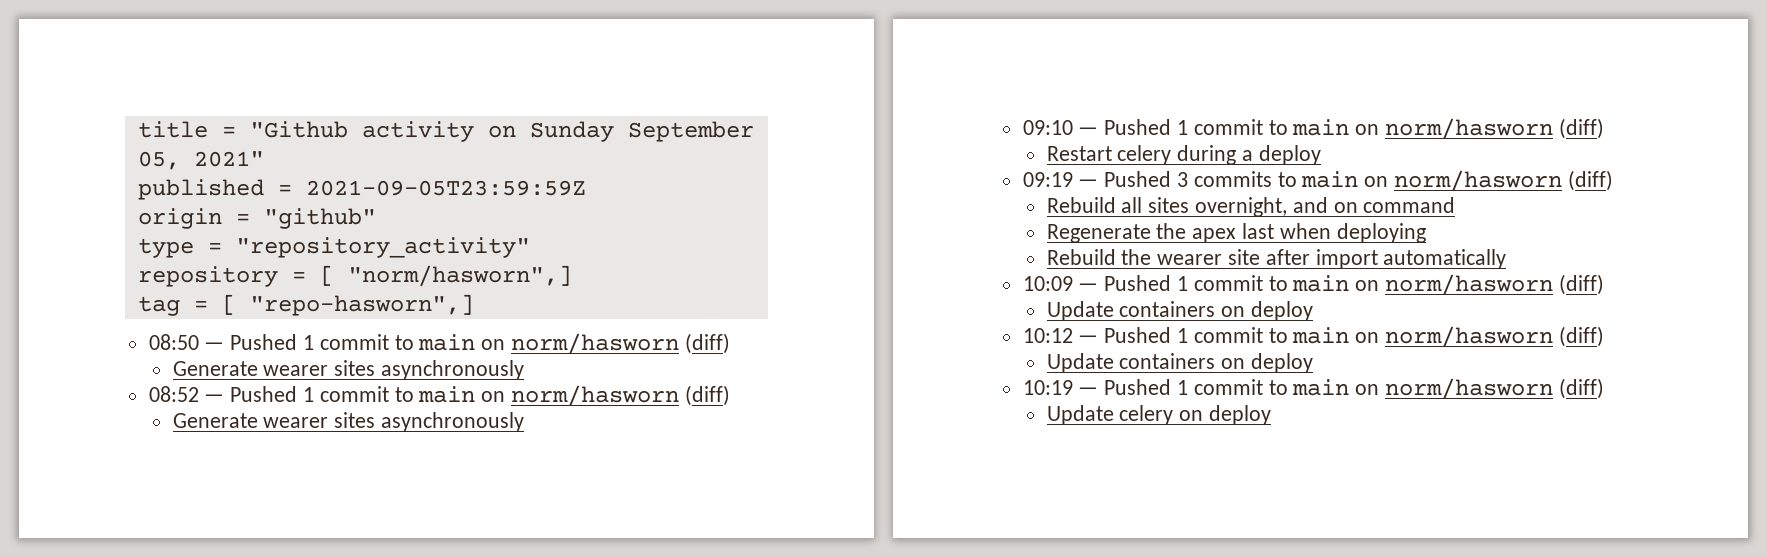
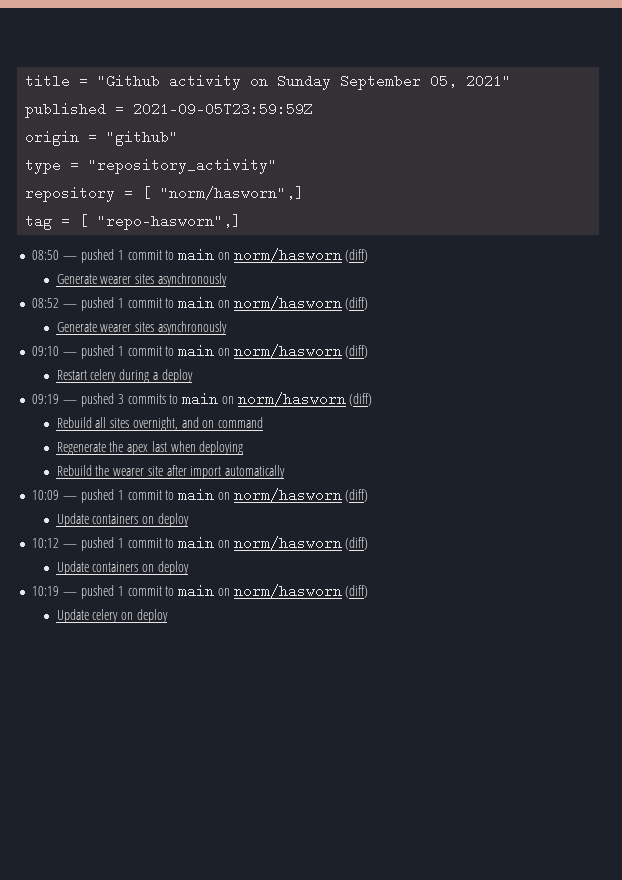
- 08:50 — Pushed 1 commit to main on norm/hasworn (diff)
+ 08:50 — pushed 1 commit to main on norm/hasworn (diff)
- 08:52 — Pushed 1 commit to main on norm/hasworn (diff)
+ 08:52 — pushed 1 commit to main on norm/hasworn (diff)
- 09:10 — Pushed 1 commit to main on norm/hasworn (diff)
+ 09:10 — pushed 1 commit to main on norm/hasworn (diff)
- 09:19 — Pushed 3 commits to main on norm/hasworn (diff)
+ 09:19 — pushed 3 commits to main on norm/hasworn (diff)
- 10:09 — Pushed 1 commit to main on norm/hasworn (diff)
+ 10:09 — pushed 1 commit to main on norm/hasworn (diff)
- 10:12 — Pushed 1 commit to main on norm/hasworn (diff)
+ 10:12 — pushed 1 commit to main on norm/hasworn (diff)
- 10:19 — Pushed 1 commit to main on norm/hasworn (diff)
+ 10:19 — pushed 1 commit to main on norm/hasworn (diff)

